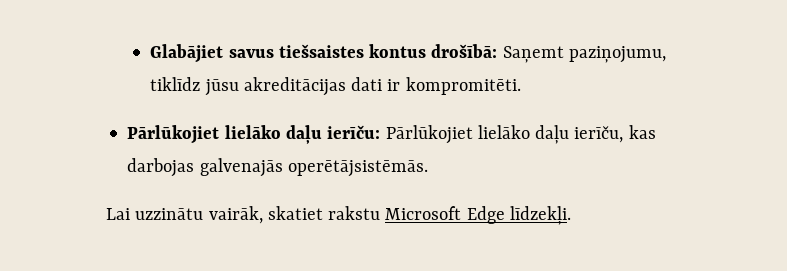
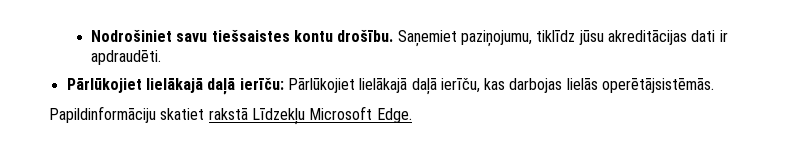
- Glabājiet savus tiešsaistes kontus drošībā: Saņemt paziņojumu, tiklīdz jūsu akreditācijas dati ir kompromitēti.
- Pārlūkojiet lielāko daļu ierīču: Pārlūkojiet lielāko daļu ierīču, kas darbojas galvenajās operētājsistēmās.
+ Nodrošiniet savu tiešsaistes kontu drošību. Saņemiet paziņojumu, tiklīdz jūsu akreditācijas dati ir apdraudēti.
+ Pārlūkojiet lielākajā daļā ierīču: Pārlūkojiet lielākajā daļā ierīču, kas darbojas lielās operētājsistēmās.
- Lai uzzinātu vairāk, skatiet rakstu Microsoft Edge līdzekļi.
+ Papildinformāciju skatiet rakstā Līdzekļu Microsoft Edge.

